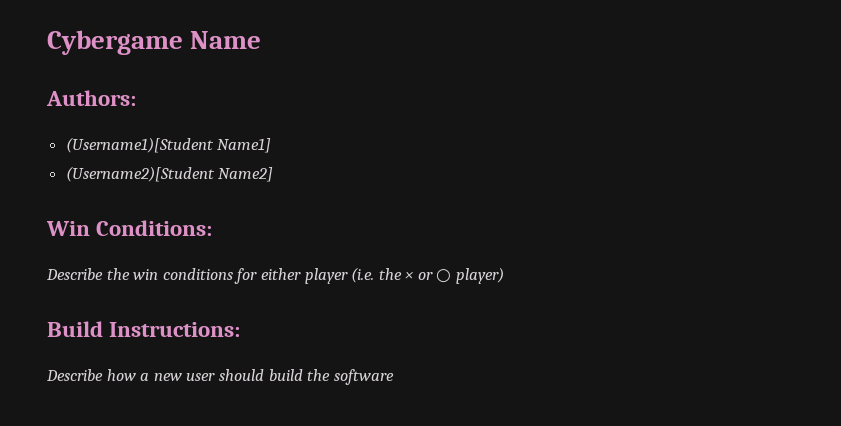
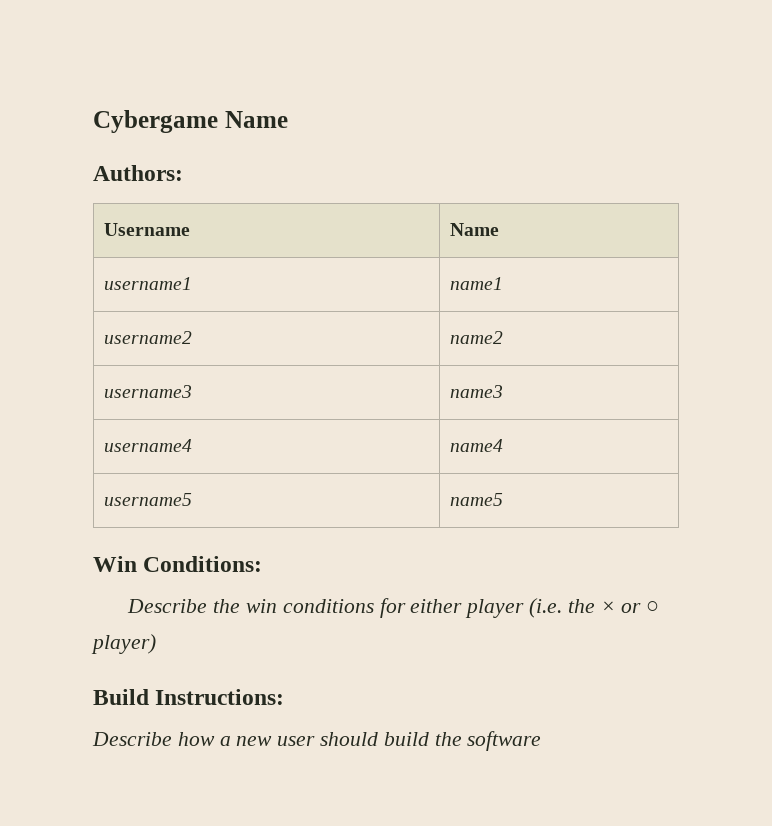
- (Username1)[Student Name1]
- (Username2)[Student Name2]
+ Username | Name
+ username1 | name1
+ username2 | name2
+ username3 | name3
+ username4 | name4
+ username5 | name5

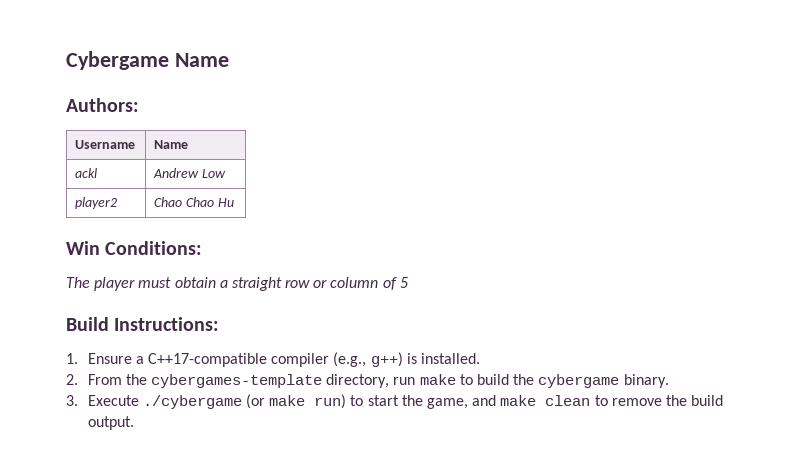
- username1 | name1
- username2 | name2
- username3 | name3
- username4 | name4
- username5 | name5
+ ackl | Andrew Low
+ player2 | Chao Chao Hu
  Win Conditions:
- Describe the win conditions for either player (i.e. the × or ○ player)
+ The player must obtain a straight row or column of 5
  Build Instructions:
- Describe how a new user should build the software
+ 1. Ensure a C++17-compatible compiler (e.g., g++) is installed.
+ 2. From the cybergames-template directory, run make to build the cybergame binary.
+ 3. Execute ./cybergame (or make run) to start the game, and make clean to remove the build output.

